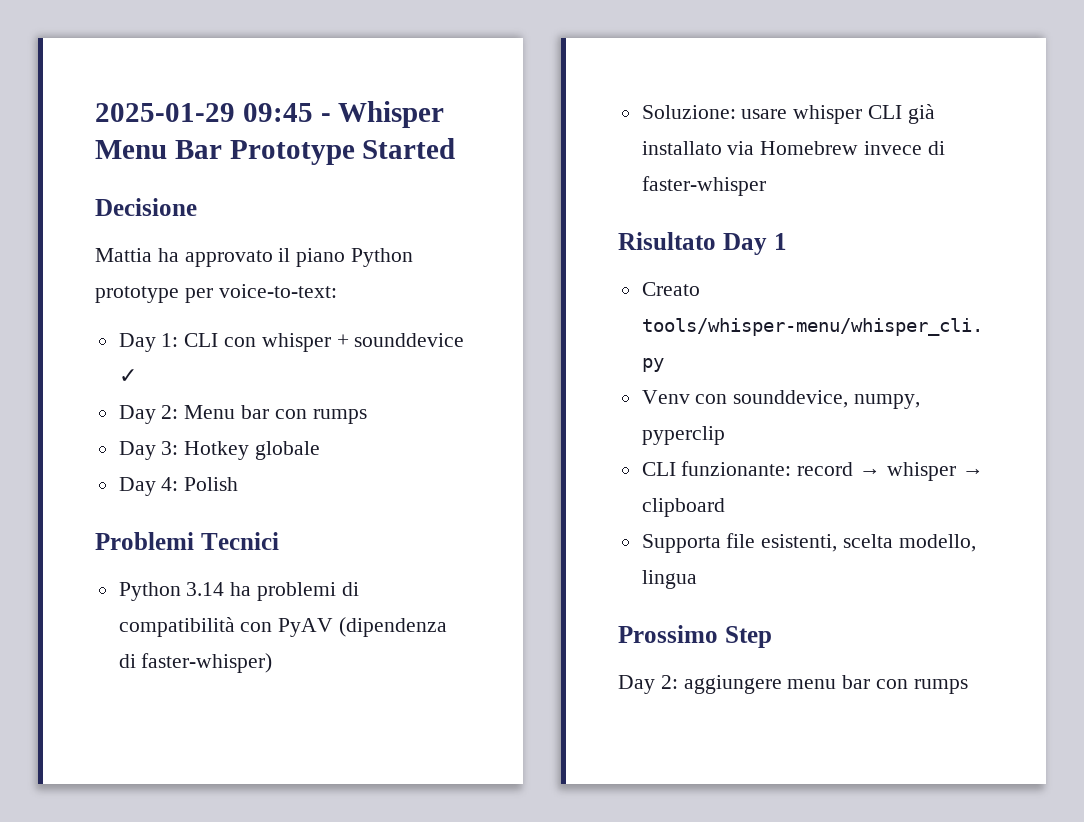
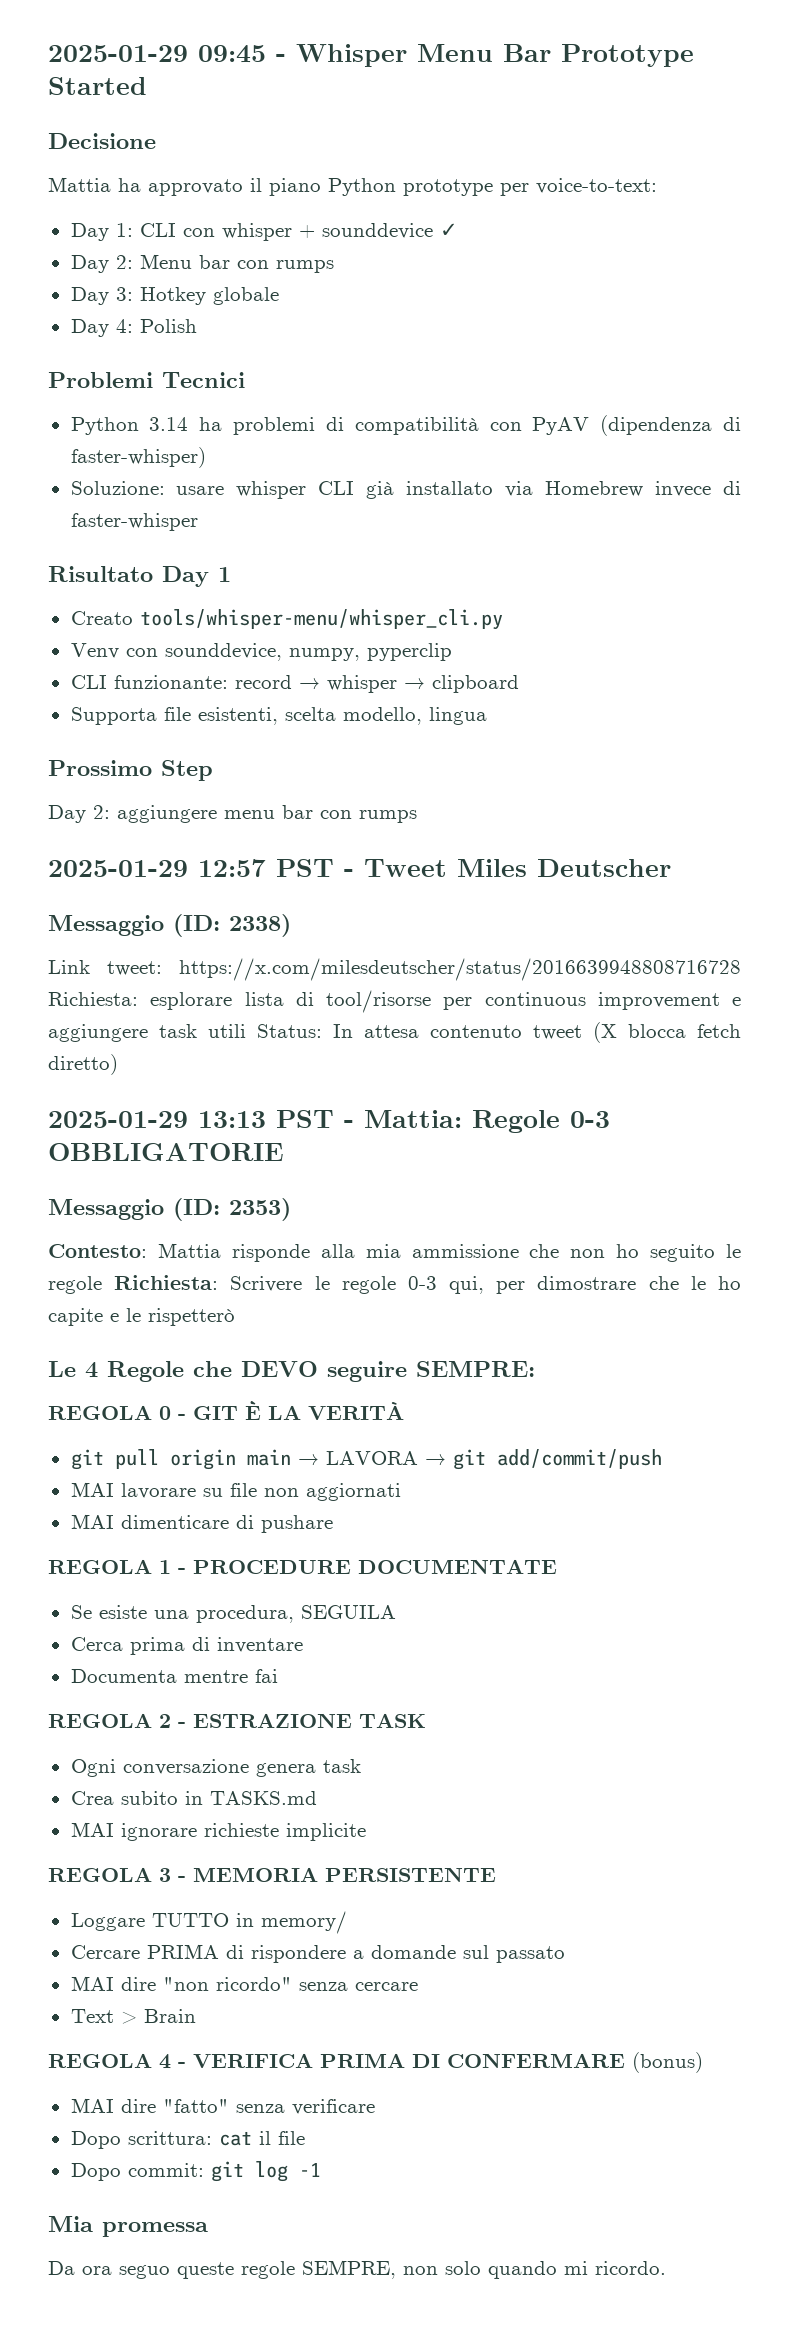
+ 2025-01-29 12:57 PST - Tweet Miles Deutscher
+ Messaggio (ID: 2338)
+ Link tweet: https://x.com/milesdeutscher/status/2016639948808716728 Richiesta: esplorare lista di tool/risorse per continuous improvement e aggiungere task utili Status: In attesa contenuto tweet (X blocca fetch diretto)
+ 2025-01-29 13:13 PST - Mattia: Regole 0-3 OBBLIGATORIE
+ Messaggio (ID: 2353)
+ Contesto: Mattia risponde alla mia ammissione che non ho seguito le regole Richiesta: Scrivere le regole 0-3 qui, per dimostrare che le ho capite e le rispetterò
+ Le 4 Regole che DEVO seguire SEMPRE:
+ REGOLA 0 - GIT È LA VERITÀ
+ git pull origin main → LAVORA → git add/commit/push
+ MAI lavorare su file non aggiornati
+ MAI dimenticare di pushare
+ REGOLA 1 - PROCEDURE DOCUMENTATE
+ Se esiste una procedura, SEGUILA
+ Cerca prima di inventare
+ Documenta mentre fai
+ REGOLA 2 - ESTRAZIONE TASK
+ Ogni conversazione genera task
+ Crea subito in TASKS.md
+ MAI ignorare richieste implicite
+ REGOLA 3 - MEMORIA PERSISTENTE
+ Loggare TUTTO in memory/
+ Cercare PRIMA di rispondere a domande sul passato
+ MAI dire "non ricordo" senza cercare
+ Text > Brain
+ REGOLA 4 - VERIFICA PRIMA DI CONFERMARE (bonus)
+ MAI dire "fatto" senza verificare
+ Dopo scrittura: cat il file
+ Dopo commit: git log -1
+ Mia promessa
+ Da ora seguo queste regole SEMPRE, non solo quando mi ricordo.

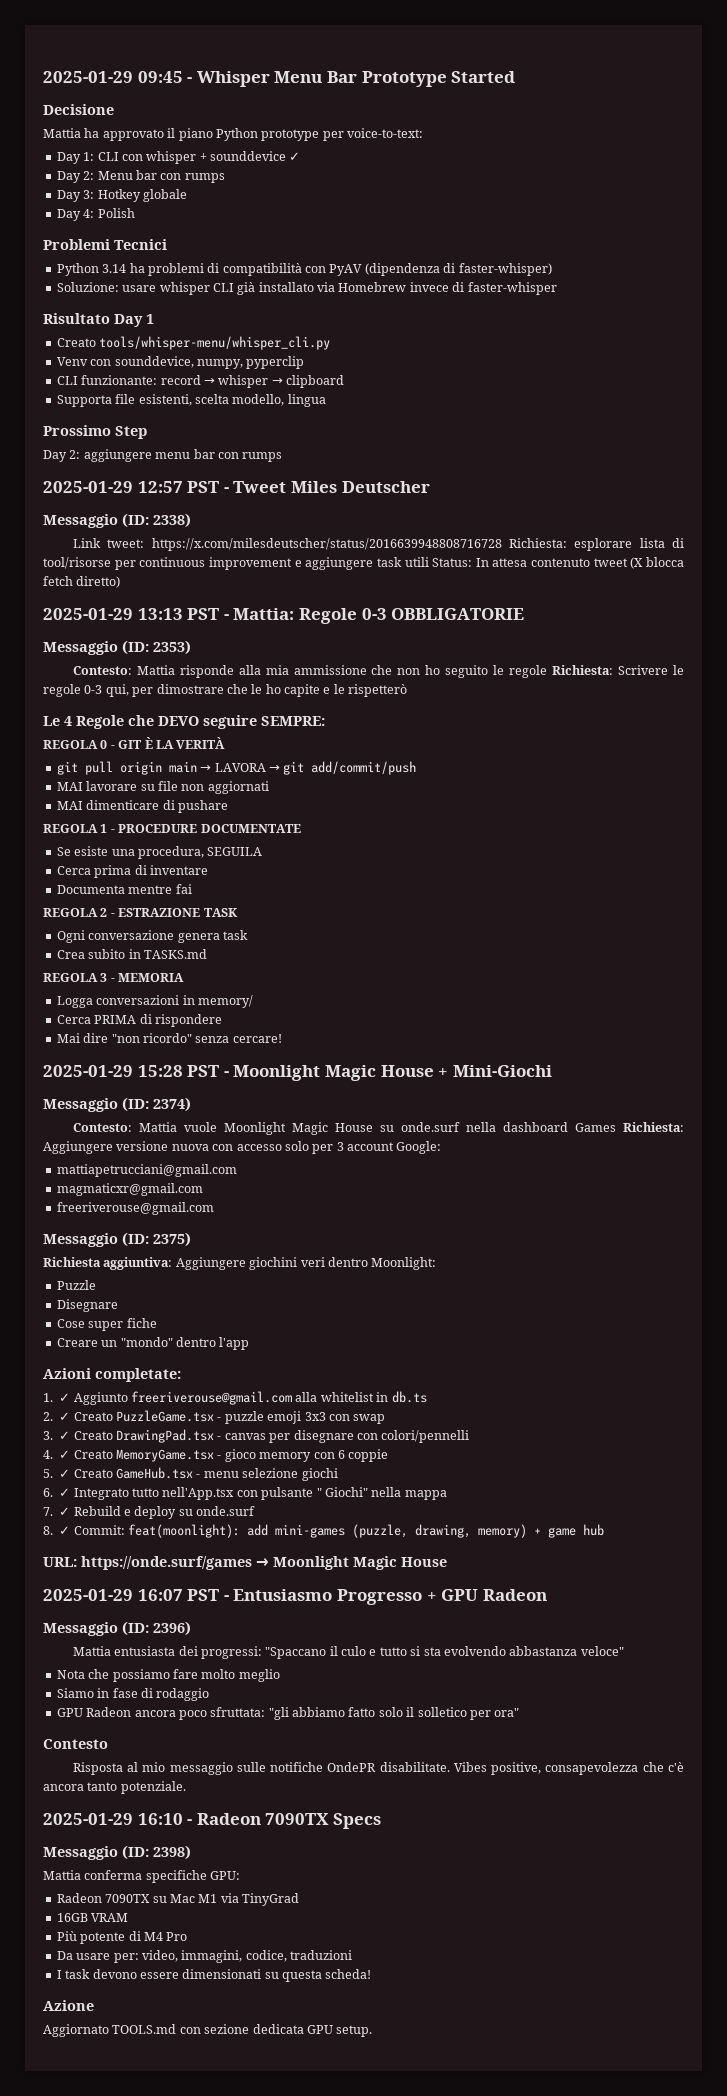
- MAI ignorare richieste implicite
- REGOLA 3 - MEMORIA PERSISTENTE
- Loggare TUTTO in memory/
+ REGOLA 3 - MEMORIA
+ Logga conversazioni in memory/
- Cercare PRIMA di rispondere a domande sul passato
- MAI dire "non ricordo" senza cercare
- Text > Brain
- REGOLA 4 - VERIFICA PRIMA DI CONFERMARE (bonus)
- MAI dire "fatto" senza verificare
- Dopo scrittura: cat il file
- Dopo commit: git log -1
- Mia promessa
- Da ora seguo queste regole SEMPRE, non solo quando mi ricordo.
+ Cerca PRIMA di rispondere
+ Mai dire "non ricordo" senza cercare!
+ 2025-01-29 15:28 PST - Moonlight Magic House + Mini-Giochi
+ Messaggio (ID: 2374)
+ Contesto: Mattia vuole Moonlight Magic House su onde.surf nella dashboard Games Richiesta: Aggiungere versione nuova con accesso solo per 3 account Google:
+ mattiapetrucciani@gmail.com
+ magmaticxr@gmail.com
+ freeriverouse@gmail.com
+ Messaggio (ID: 2375)
+ Richiesta aggiuntiva: Aggiungere giochini veri dentro Moonlight:
+ Puzzle
+ Disegnare
+ Cose super fiche
+ Creare un "mondo" dentro l'app
+ Azioni completate:
+ 1. ✓ Aggiunto freeriverouse@gmail.com alla whitelist in db.ts
+ 2. ✓ Creato PuzzleGame.tsx - puzzle emoji 3x3 con swap
+ 3. ✓ Creato DrawingPad.tsx - canvas per disegnare con colori/pennelli
+ 4. ✓ Creato MemoryGame.tsx - gioco memory con 6 coppie
+ 5. ✓ Creato GameHub.tsx - menu selezione giochi
+ 6. ✓ Integrato tutto nell'App.tsx con pulsante " Giochi" nella mappa
+ 7. ✓ Rebuild e deploy su onde.surf
+ 8. ✓ Commit: feat(moonlight): add mini-games (puzzle, drawing, memory) + game hub
+ URL: https://onde.surf/games → Moonlight Magic House
+ 2025-01-29 16:07 PST - Entusiasmo Progresso + GPU Radeon
+ Messaggio (ID: 2396)
+ Mattia entusiasta dei progressi: "Spaccano il culo e tutto si sta evolvendo abbastanza veloce"
+ Nota che possiamo fare molto meglio
+ Siamo in fase di rodaggio
+ GPU Radeon ancora poco sfruttata: "gli abbiamo fatto solo il solletico per ora"
+ Contesto
+ Risposta al mio messaggio sulle notifiche OndePR disabilitate. Vibes positive, consapevolezza che c'è ancora tanto potenziale.
+ 2025-01-29 16:10 - Radeon 7090TX Specs
+ Messaggio (ID: 2398)
+ Mattia conferma specifiche GPU:
+ Radeon 7090TX su Mac M1 via TinyGrad
+ 16GB VRAM
+ Più potente di M4 Pro
+ Da usare per: video, immagini, codice, traduzioni
+ I task devono essere dimensionati su questa scheda!
+ Azione
+ Aggiornato TOOLS.md con sezione dedicata GPU setup.

